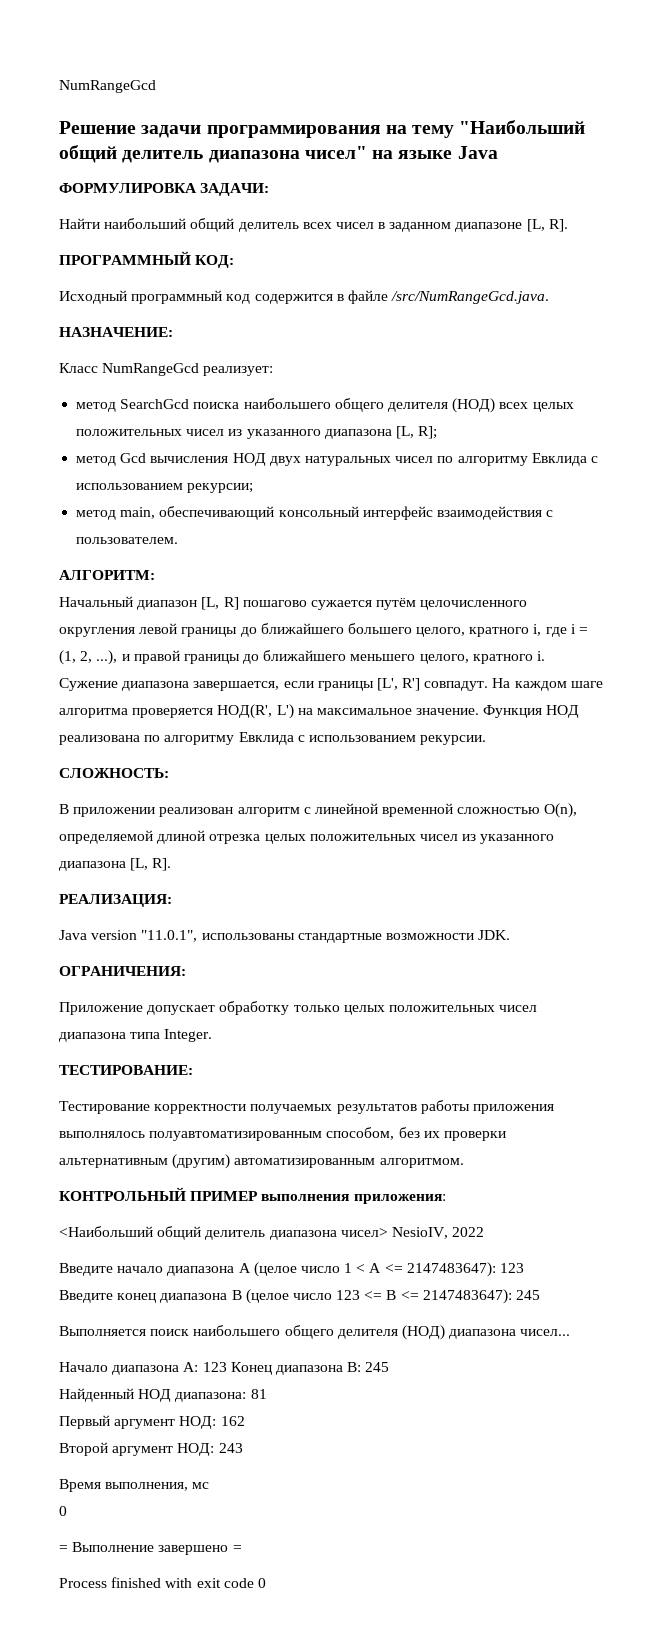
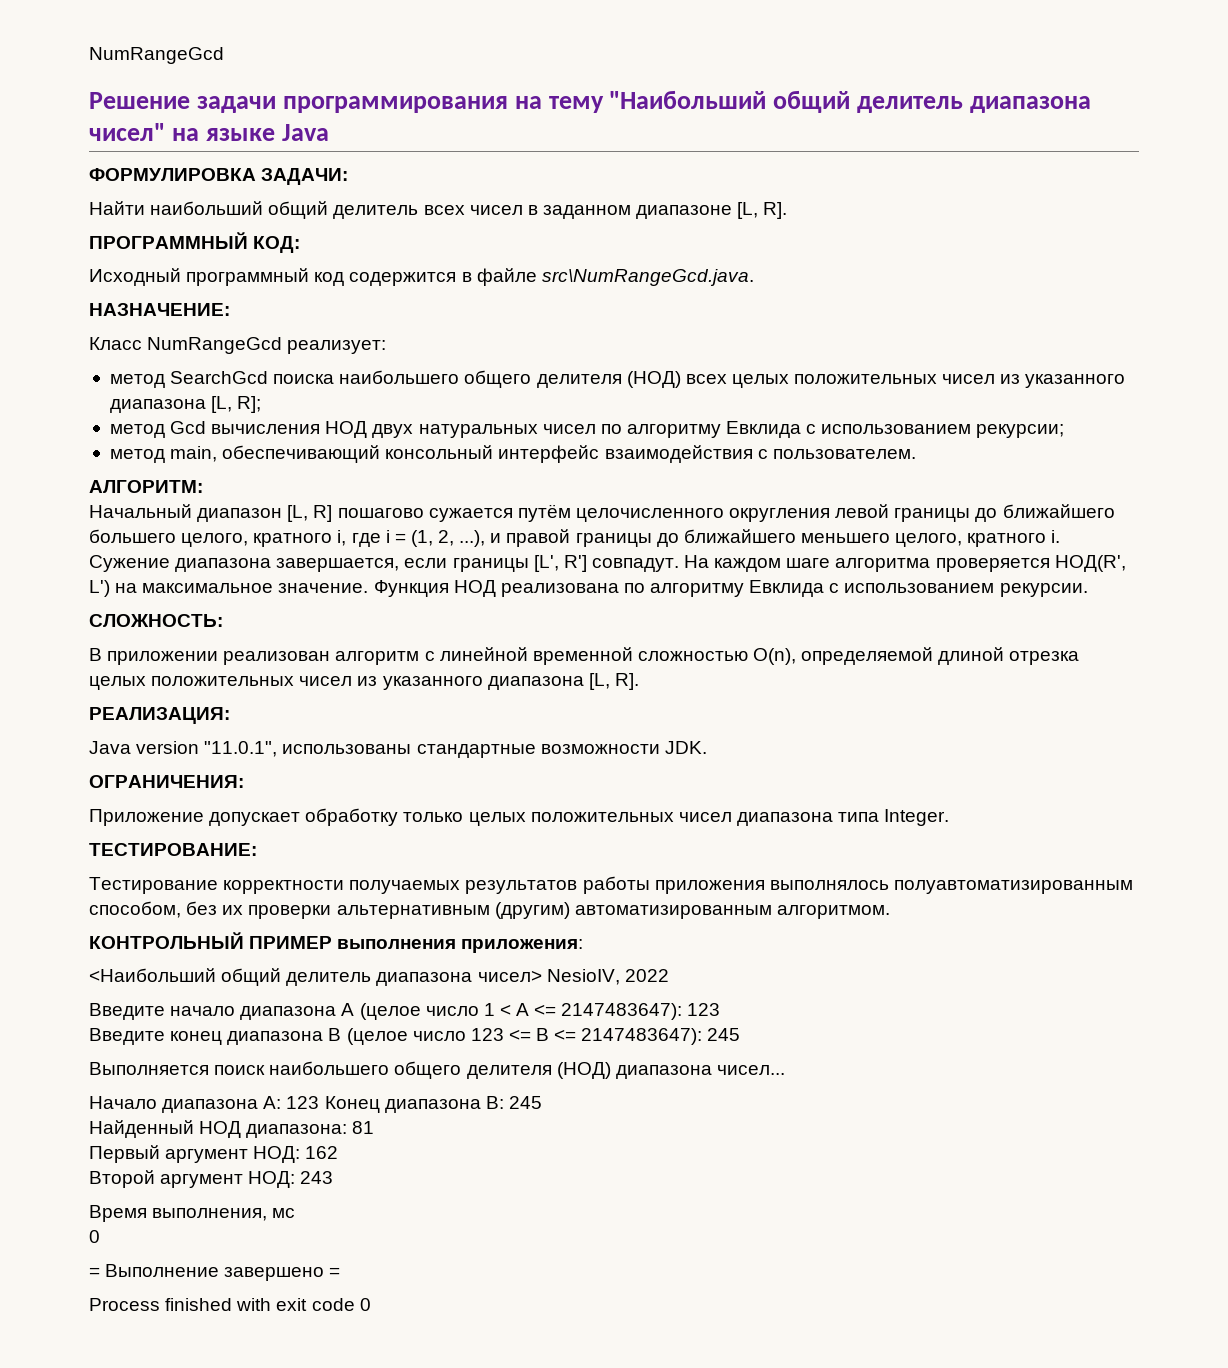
- Исходный программный код содержится в файле /src/NumRangeGcd.java.
+ Исходный программный код содержится в файле src\NumRangeGcd.java.

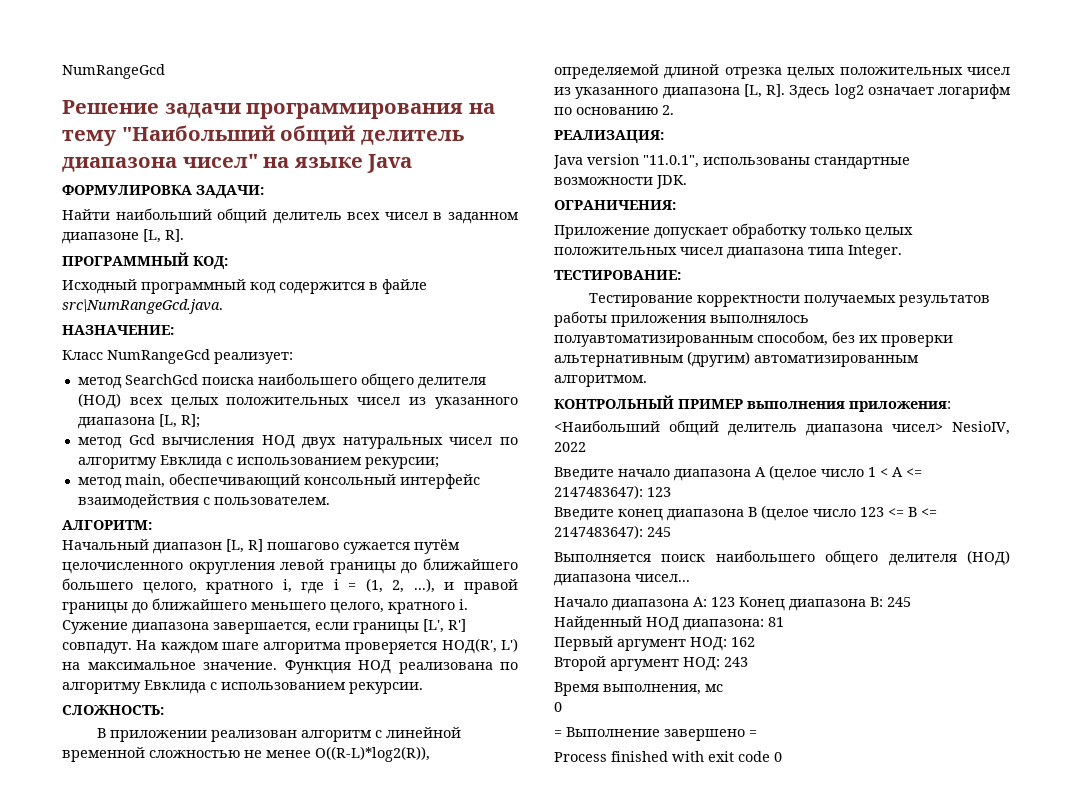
- В приложении реализован алгоритм с линейной временной сложностью O(n), определяемой длиной отрезка целых положительных чисел из указанного диапазона [L, R].
+ В приложении реализован алгоритм с линейной временной сложностью не менее O((R-L)*log2(R)), определяемой длиной отрезка целых положительных чисел из указанного диапазона [L, R]. Здесь log2 означает логарифм по основанию 2.

